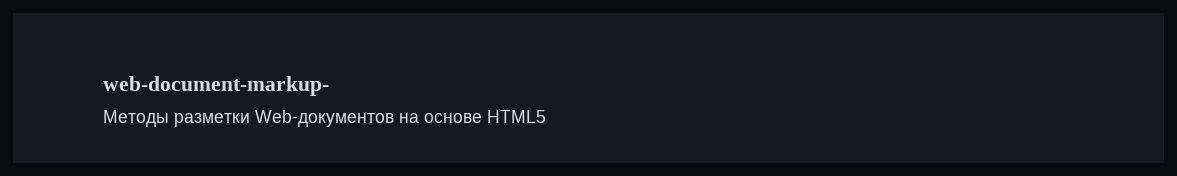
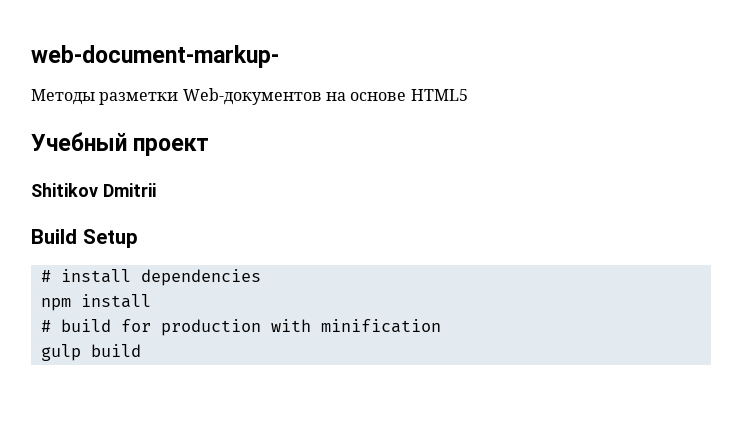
+ Учебный проект
+ Shitikov Dmitrii
+ Build Setup
+ # install dependencies
+ npm install
+ # build for production with minification
+ gulp build

